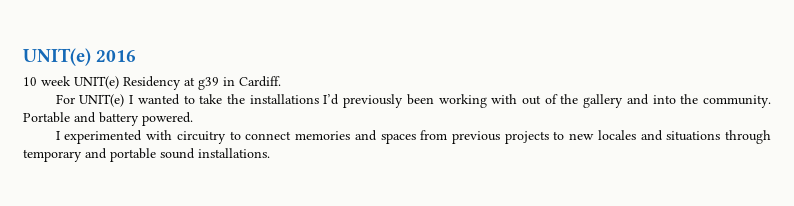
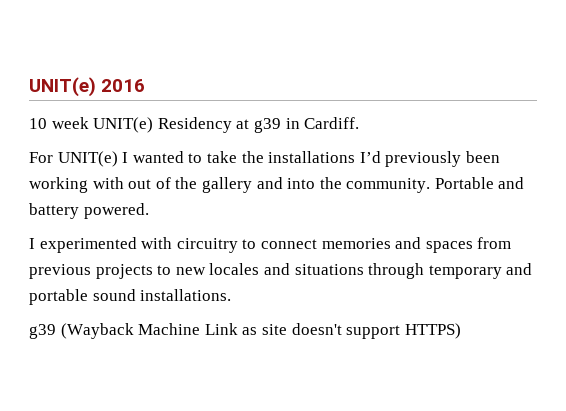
+ g39 (Wayback Machine Link as site doesn't support HTTPS)

